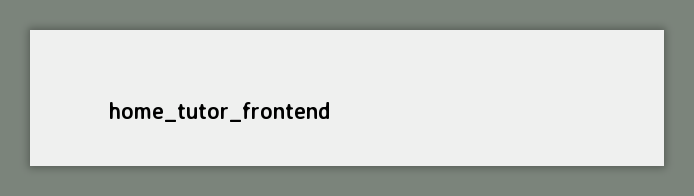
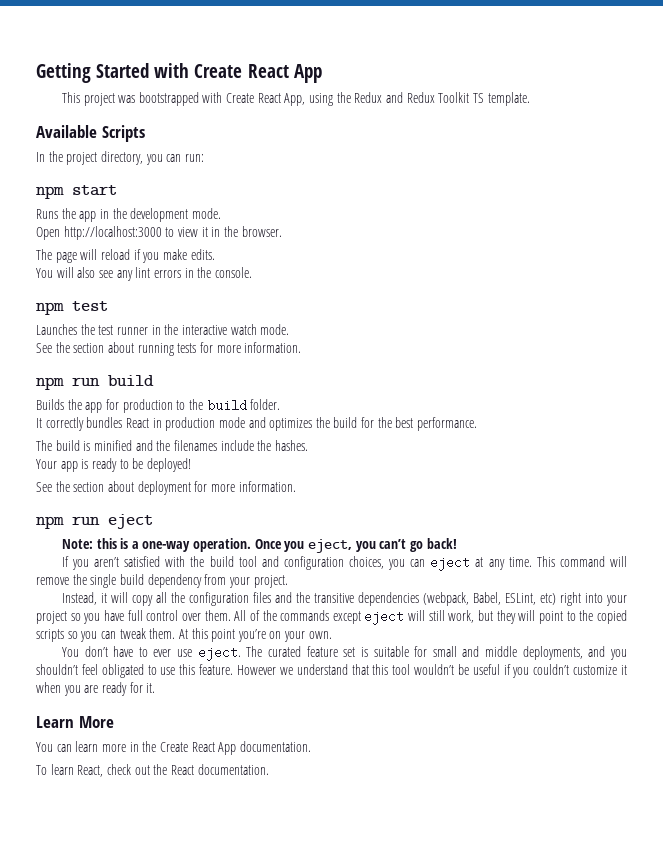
- home_tutor_frontend
+ Getting Started with Create React App
+ This project was bootstrapped with Create React App, using the Redux and Redux Toolkit TS template.
+ Available Scripts
+ In the project directory, you can run:
+ npm start
+ Runs the app in the development mode.
+ Open http://localhost:3000 to view it in the browser.
+ The page will reload if you make edits.
+ You will also see any lint errors in the console.
+ npm test
+ Launches the test runner in the interactive watch mode.
+ See the section about running tests for more information.
+ npm run build
+ Builds the app for production to the build folder.
+ It correctly bundles React in production mode and optimizes the build for the best performance.
+ The build is minified and the filenames include the hashes.
+ Your app is ready to be deployed!
+ See the section about deployment for more information.
+ npm run eject
+ Note: this is a one-way operation. Once you eject, you can’t go back!
+ If you aren’t satisfied with the build tool and configuration choices, you can eject at any time. This command will remove the single build dependency from your project.
+ Instead, it will copy all the configuration files and the transitive dependencies (webpack, Babel, ESLint, etc) right into your project so you have full control over them. All of the commands except eject will still work, but they will point to the copied scripts so you can tweak them. At this point you’re on your own.
+ You don’t have to ever use eject. The curated feature set is suitable for small and middle deployments, and you shouldn’t feel obligated to use this feature. However we understand that this tool wouldn’t be useful if you couldn’t customize it when you are ready for it.
+ Learn More
+ You can learn more in the Create React App documentation.
+ To learn React, check out the React documentation.

